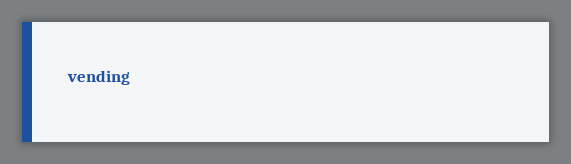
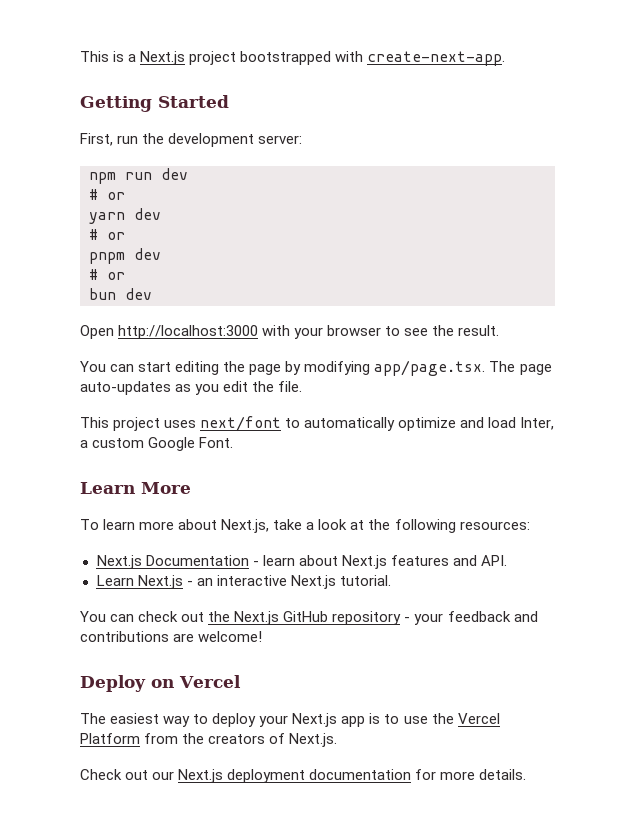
- vending
+ This is a Next.js project bootstrapped with create-next-app.
+ Getting Started
+ First, run the development server:
+ npm run dev
+ # or
+ yarn dev
+ # or
+ pnpm dev
+ # or
+ bun dev
+ Open http://localhost:3000 with your browser to see the result.
+ You can start editing the page by modifying app/page.tsx. The page auto-updates as you edit the file.
+ This project uses next/font to automatically optimize and load Inter, a custom Google Font.
+ Learn More
+ To learn more about Next.js, take a look at the following resources:
+ Next.js Documentation - learn about Next.js features and API.
+ Learn Next.js - an interactive Next.js tutorial.
+ You can check out the Next.js GitHub repository - your feedback and contributions are welcome!
+ Deploy on Vercel
+ The easiest way to deploy your Next.js app is to use the Vercel Platform from the creators of Next.js.
+ Check out our Next.js deployment documentation for more details.

